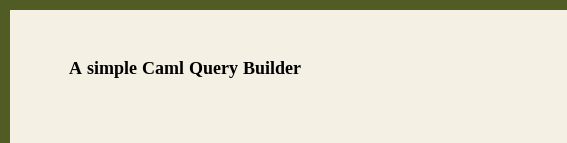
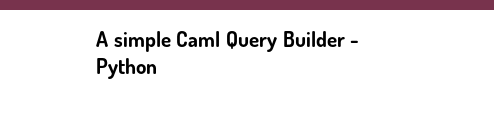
- A simple Caml Query Builder
+ A simple Caml Query Builder - Python

